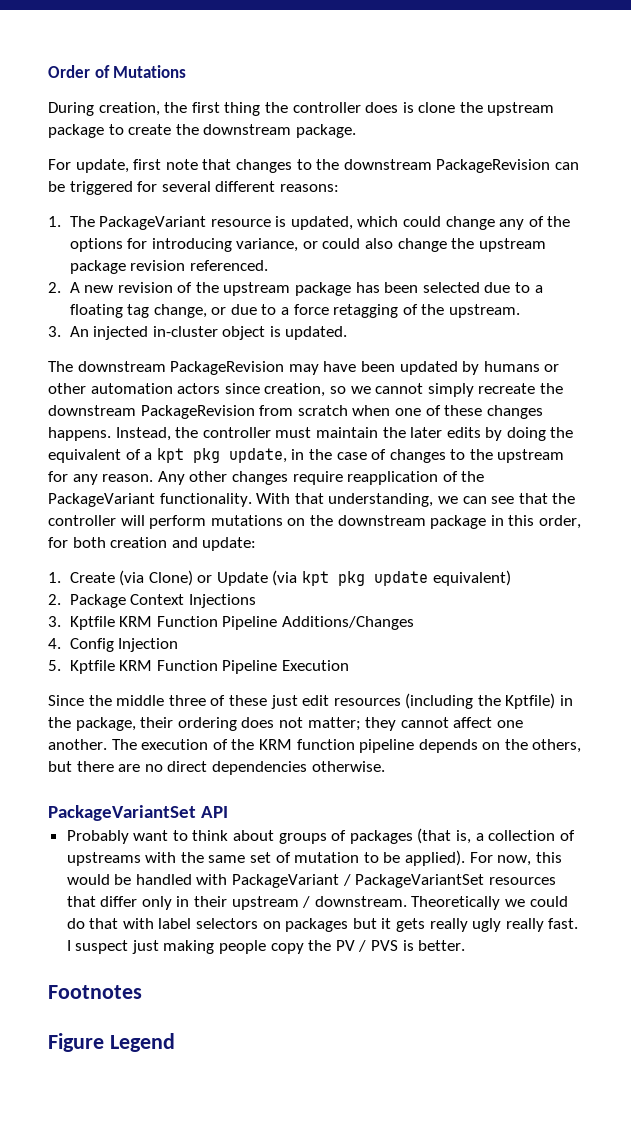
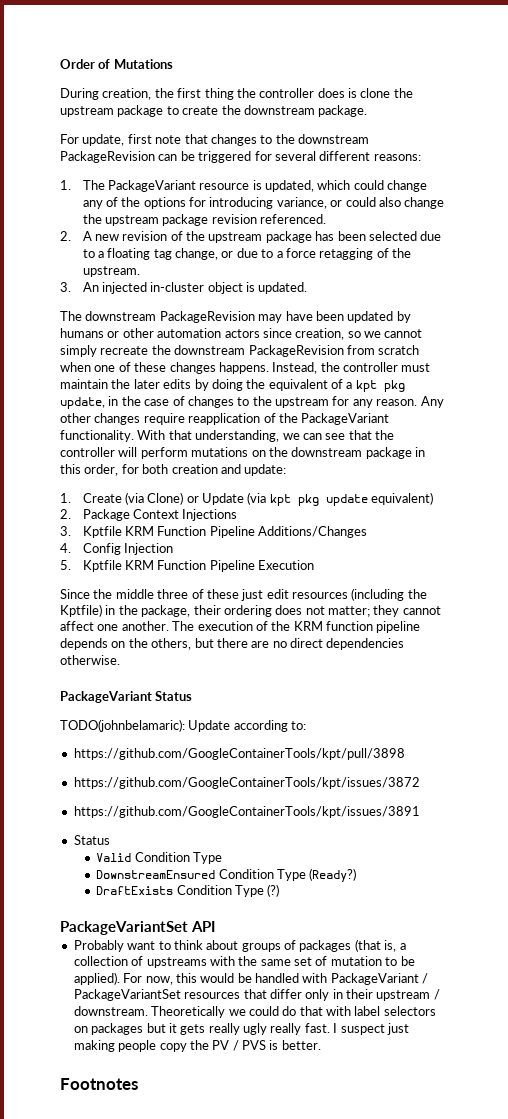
+ PackageVariant Status
+ TODO(johnbelamaric): Update according to:
+ https://github.com/GoogleContainerTools/kpt/pull/3898
+ https://github.com/GoogleContainerTools/kpt/issues/3872
+ https://github.com/GoogleContainerTools/kpt/issues/3891
+ Status
+ Valid Condition Type
+ DownstreamEnsured Condition Type (Ready?)
+ DraftExists Condition Type (?)
- Figure Legend

